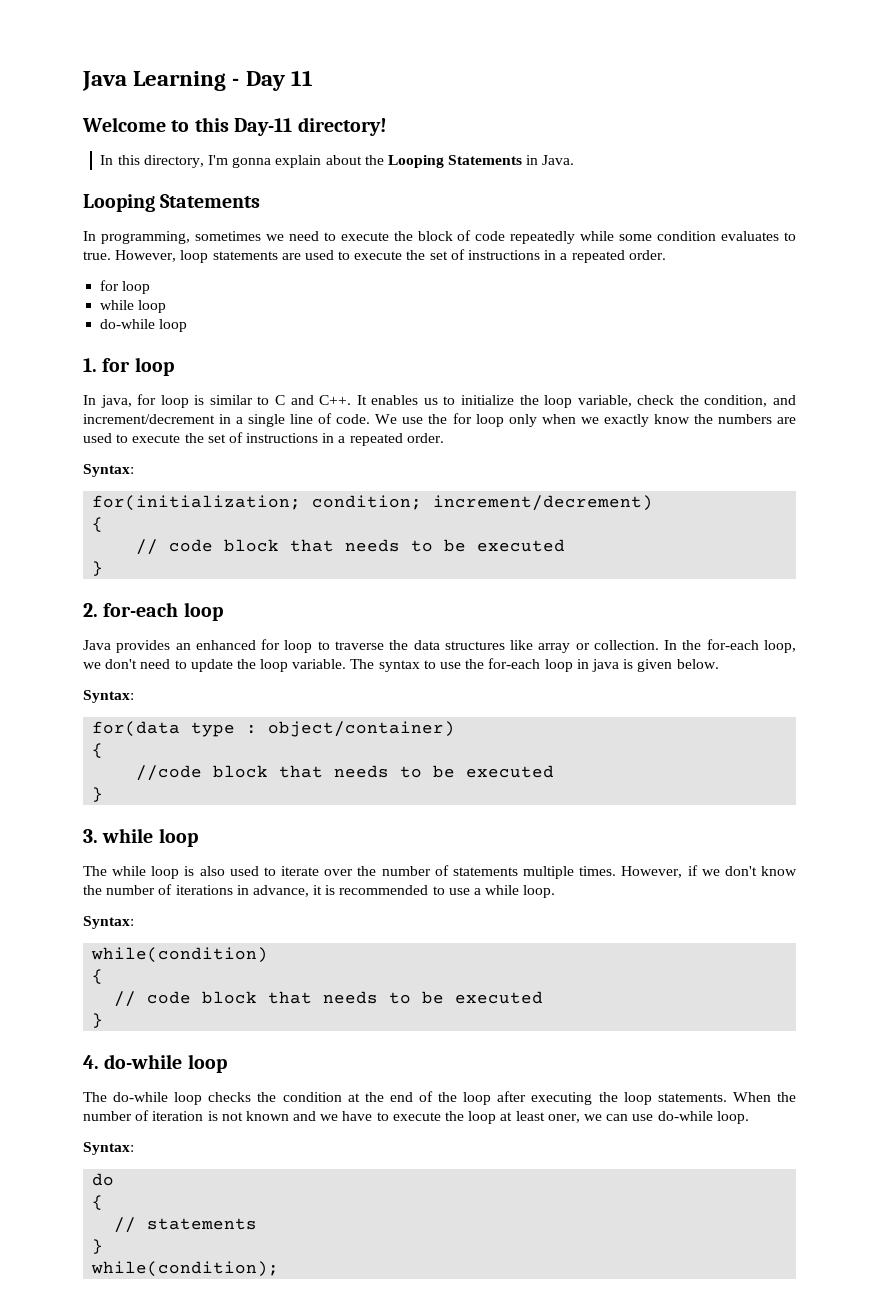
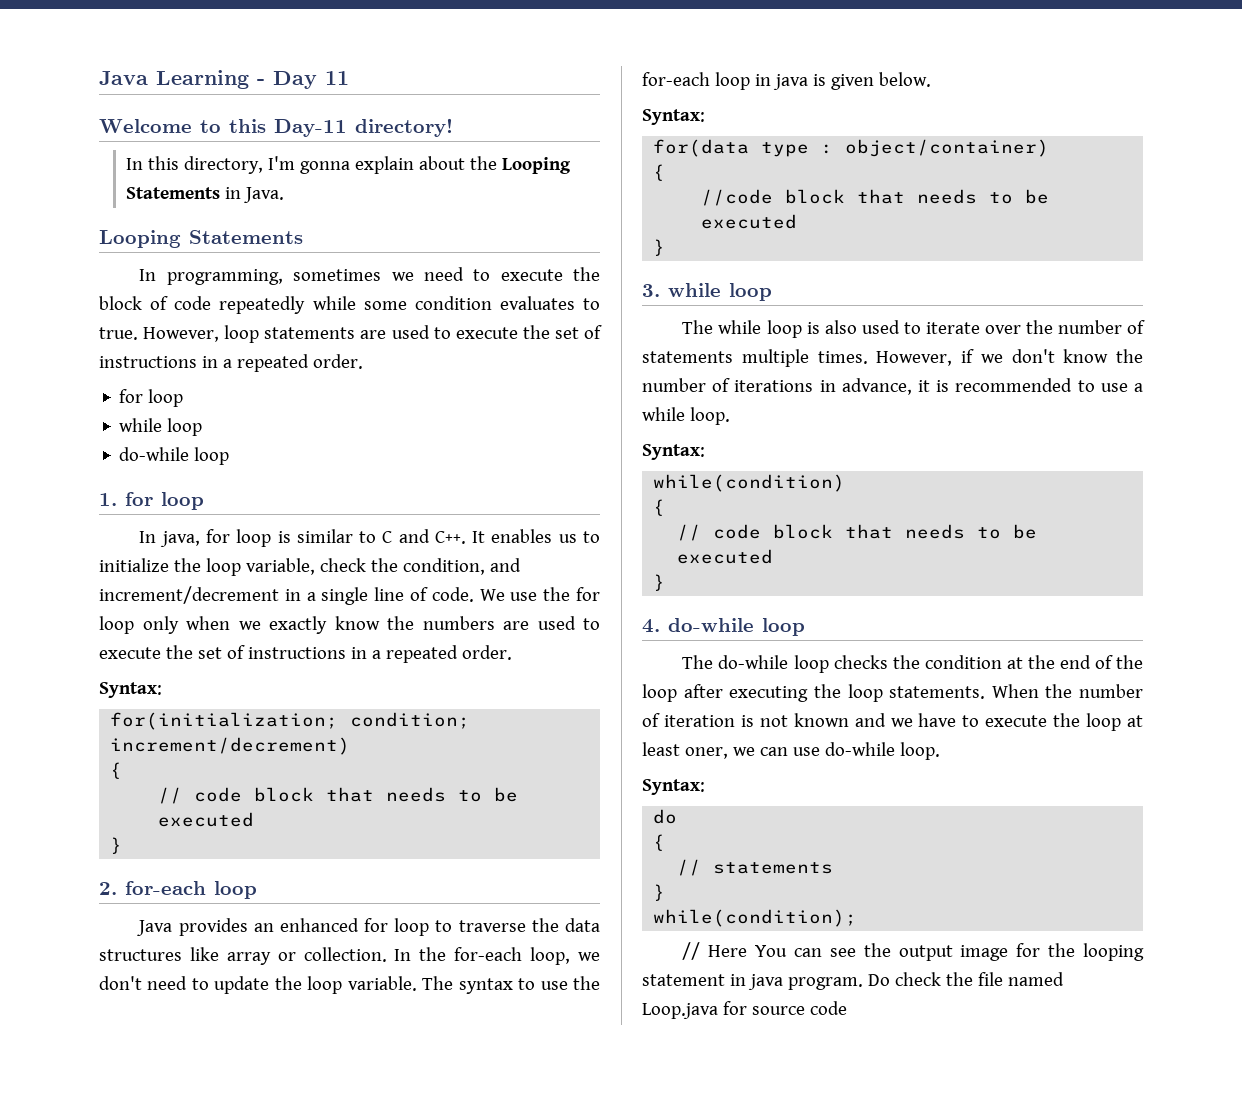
+ // Here You can see the output image for the looping statement in java program. Do check the file named Loop.java for source code

